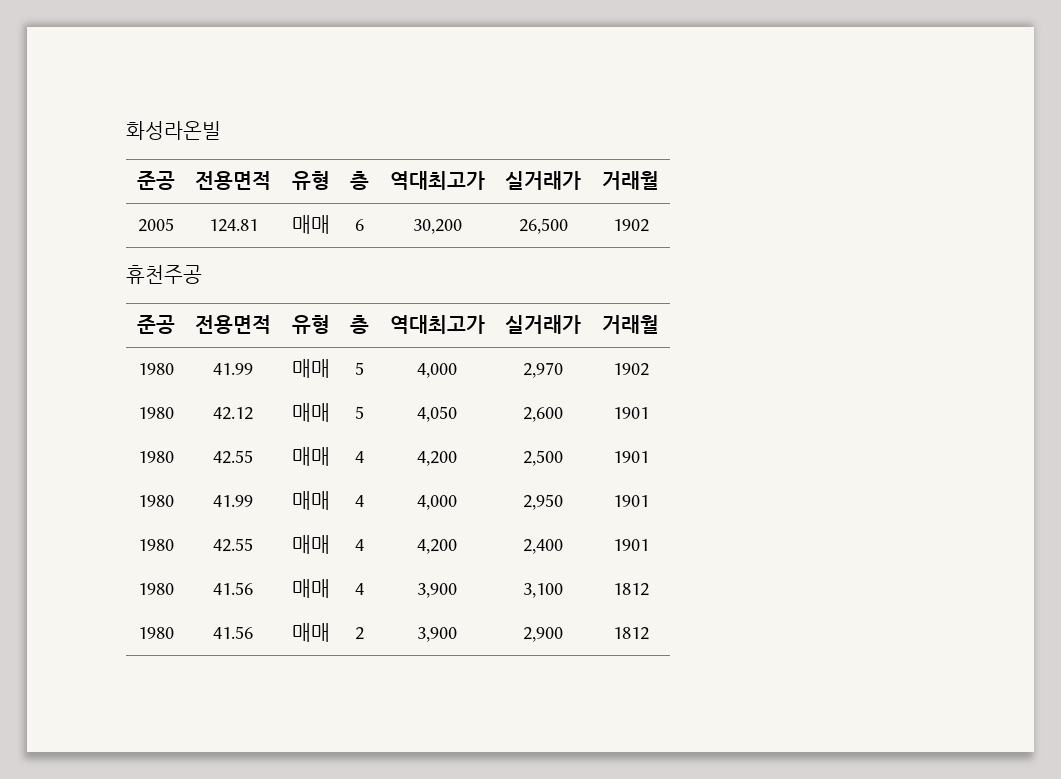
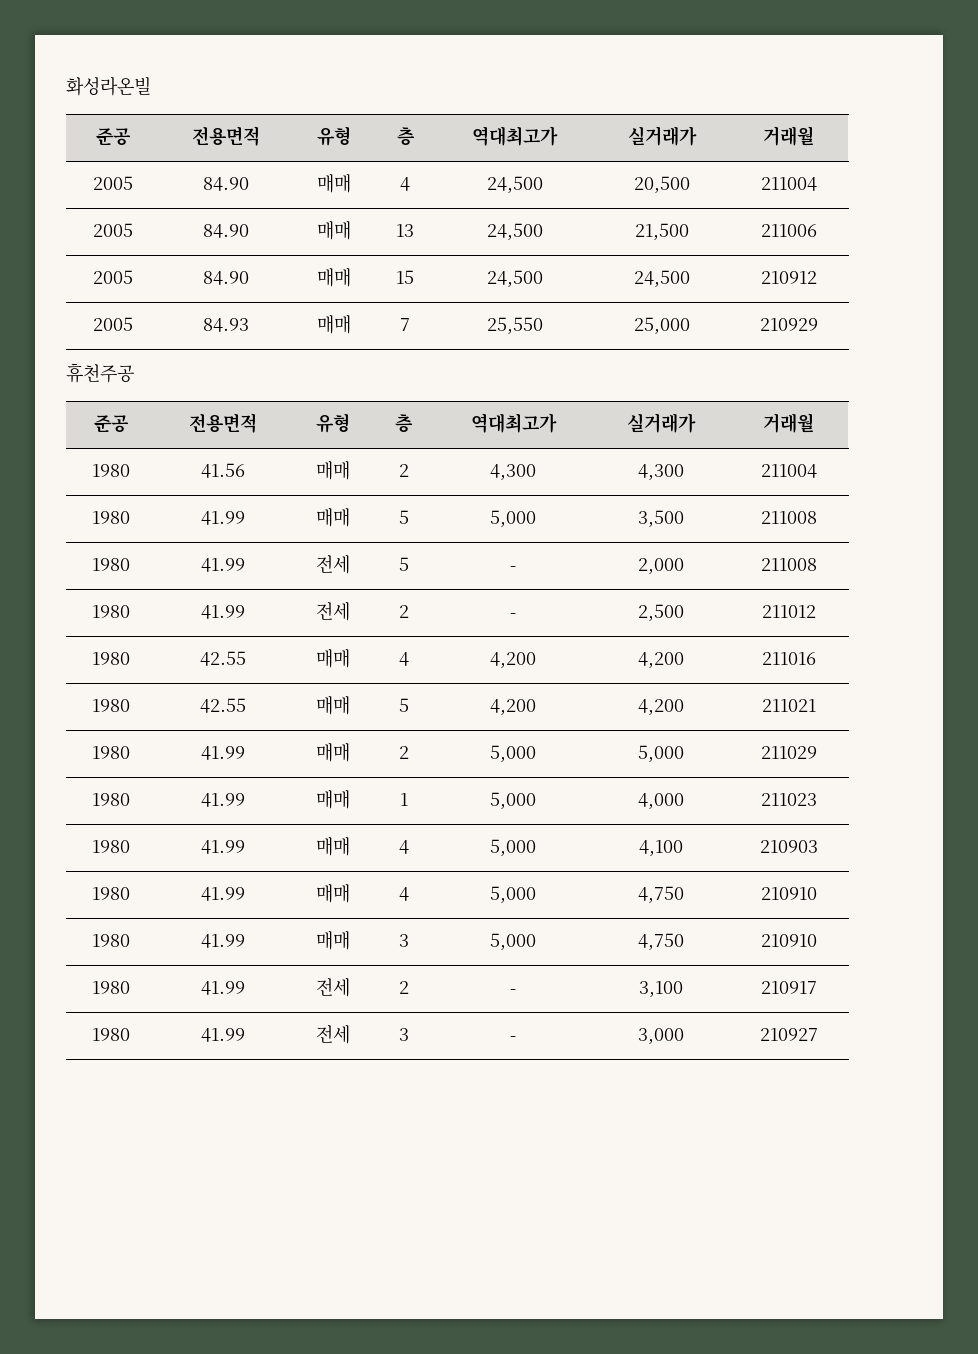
- 2005 | 124.81 | 매매 | 6 | 30,200 | 26,500 | 1902
+ 2005 | 84.90 | 매매 | 4 | 24,500 | 20,500 | 211004
+ 2005 | 84.90 | 매매 | 13 | 24,500 | 21,500 | 211006
+ 2005 | 84.90 | 매매 | 15 | 24,500 | 24,500 | 210912
+ 2005 | 84.93 | 매매 | 7 | 25,550 | 25,000 | 210929
+ 1980 | 41.56 | 매매 | 2 | 4,300 | 4,300 | 211004
- 1980 | 41.99 | 매매 | 5 | 4,000 | 2,970 | 1902
- 1980 | 42.12 | 매매 | 5 | 4,050 | 2,600 | 1901
- 1980 | 42.55 | 매매 | 4 | 4,200 | 2,500 | 1901
- 1980 | 41.99 | 매매 | 4 | 4,000 | 2,950 | 1901
- 1980 | 42.55 | 매매 | 4 | 4,200 | 2,400 | 1901
- 1980 | 41.56 | 매매 | 4 | 3,900 | 3,100 | 1812
- 1980 | 41.56 | 매매 | 2 | 3,900 | 2,900 | 1812
+ 1980 | 41.99 | 매매 | 5 | 5,000 | 3,500 | 211008
+ 1980 | 41.99 | 전세 | 5 | - | 2,000 | 211008
+ 1980 | 41.99 | 전세 | 2 | - | 2,500 | 211012
+ 1980 | 42.55 | 매매 | 4 | 4,200 | 4,200 | 211016
+ 1980 | 42.55 | 매매 | 5 | 4,200 | 4,200 | 211021
+ 1980 | 41.99 | 매매 | 2 | 5,000 | 5,000 | 211029
+ 1980 | 41.99 | 매매 | 1 | 5,000 | 4,000 | 211023
+ 1980 | 41.99 | 매매 | 4 | 5,000 | 4,100 | 210903
+ 1980 | 41.99 | 매매 | 4 | 5,000 | 4,750 | 210910
+ 1980 | 41.99 | 매매 | 3 | 5,000 | 4,750 | 210910
+ 1980 | 41.99 | 전세 | 2 | - | 3,100 | 210917
+ 1980 | 41.99 | 전세 | 3 | - | 3,000 | 210927

